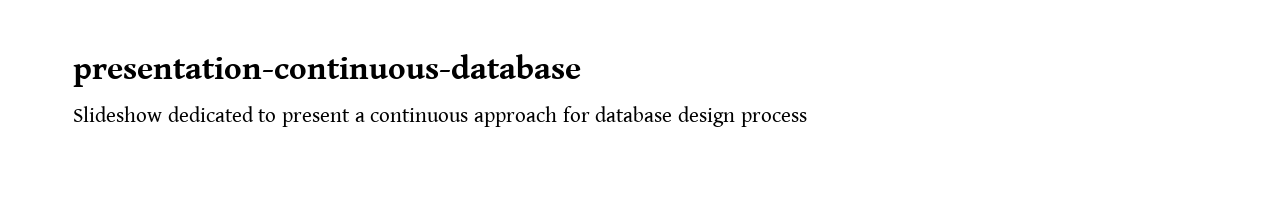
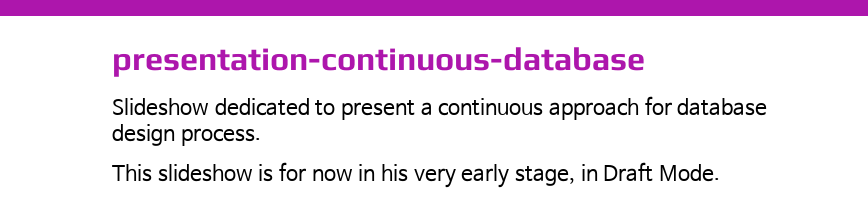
- Slideshow dedicated to present a continuous approach for database design process
+ Slideshow dedicated to present a continuous approach for database design process.
+ This slideshow is for now in his very early stage, in Draft Mode.

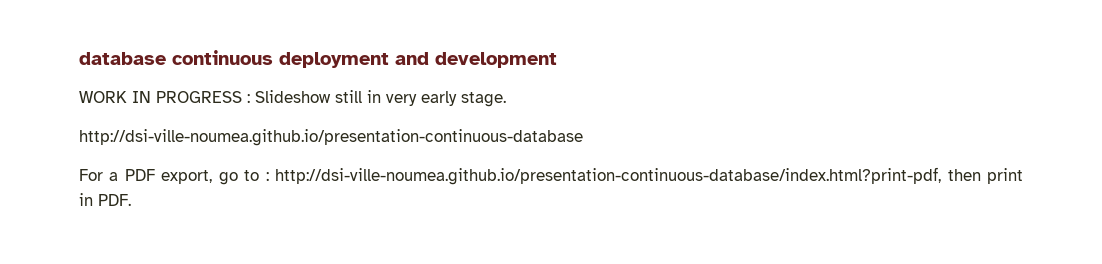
- presentation-continuous-database
- Slideshow dedicated to present a continuous approach for database design process.
- This slideshow is for now in his very early stage, in Draft Mode.
+ database continuous deployment and development
+ WORK IN PROGRESS : Slideshow still in very early stage.
+ http://dsi-ville-noumea.github.io/presentation-continuous-database
+ For a PDF export, go to : http://dsi-ville-noumea.github.io/presentation-continuous-database/index.html?print-pdf, then print in PDF.

